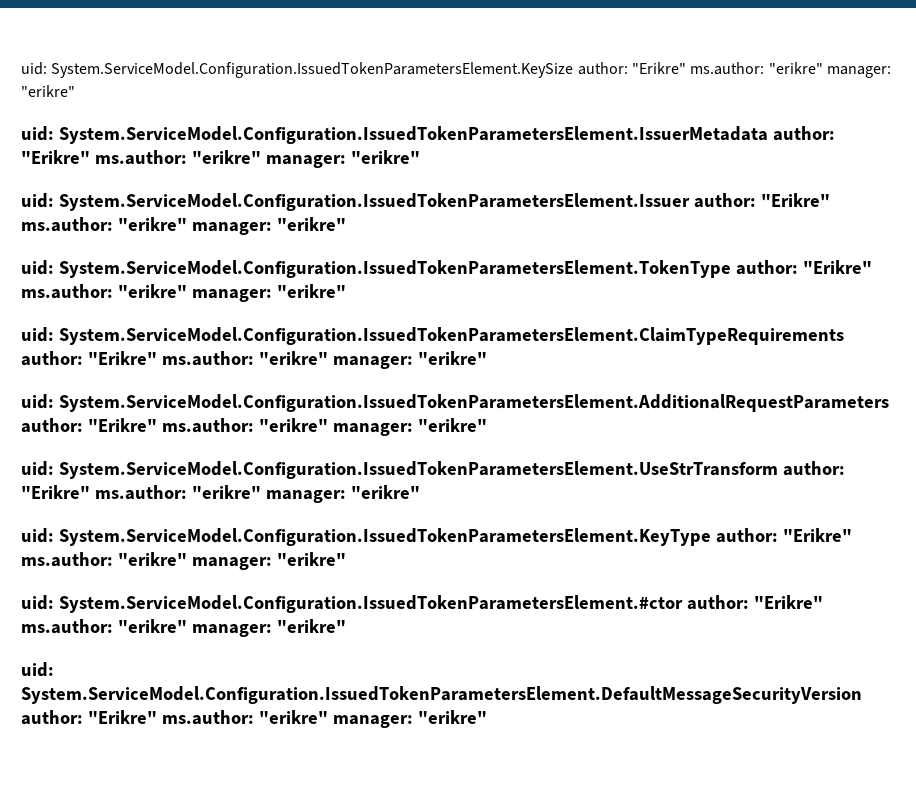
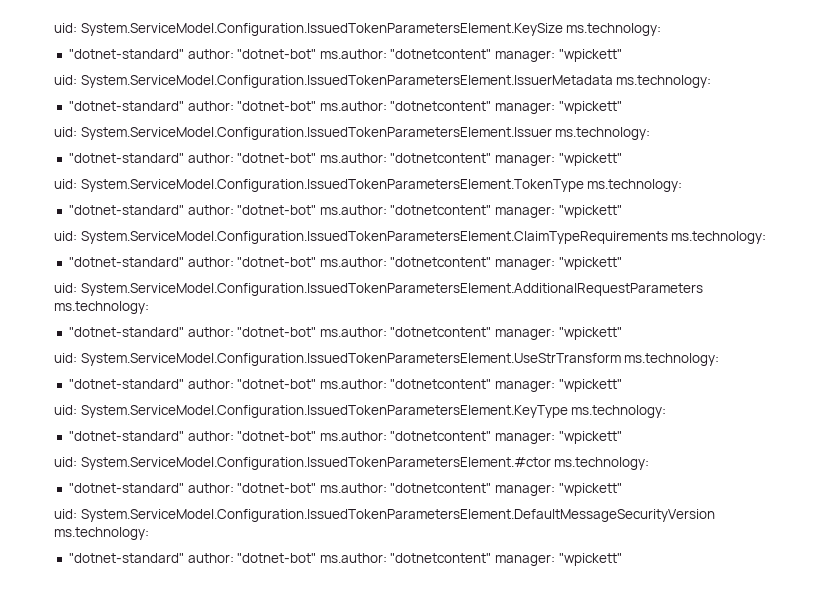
- uid: System.ServiceModel.Configuration.IssuedTokenParametersElement.KeySize author: "Erikre" ms.author: "erikre" manager: "erikre"
- uid: System.ServiceModel.Configuration.IssuedTokenParametersElement.IssuerMetadata author: "Erikre" ms.author: "erikre" manager: "erikre"
- uid: System.ServiceModel.Configuration.IssuedTokenParametersElement.Issuer author: "Erikre" ms.author: "erikre" manager: "erikre"
- uid: System.ServiceModel.Configuration.IssuedTokenParametersElement.TokenType author: "Erikre" ms.author: "erikre" manager: "erikre"
- uid: System.ServiceModel.Configuration.IssuedTokenParametersElement.ClaimTypeRequirements author: "Erikre" ms.author: "erikre" manager: "erikre"
- uid: System.ServiceModel.Configuration.IssuedTokenParametersElement.AdditionalRequestParameters author: "Erikre" ms.author: "erikre" manager: "erikre"
- uid: System.ServiceModel.Configuration.IssuedTokenParametersElement.UseStrTransform author: "Erikre" ms.author: "erikre" manager: "erikre"
- uid: System.ServiceModel.Configuration.IssuedTokenParametersElement.KeyType author: "Erikre" ms.author: "erikre" manager: "erikre"
- uid: System.ServiceModel.Configuration.IssuedTokenParametersElement.#ctor author: "Erikre" ms.author: "erikre" manager: "erikre"
- uid: System.ServiceModel.Configuration.IssuedTokenParametersElement.DefaultMessageSecurityVersion author: "Erikre" ms.author: "erikre" manager: "erikre"
+ uid: System.ServiceModel.Configuration.IssuedTokenParametersElement.KeySize ms.technology:
+ "dotnet-standard" author: "dotnet-bot" ms.author: "dotnetcontent" manager: "wpickett"
+ uid: System.ServiceModel.Configuration.IssuedTokenParametersElement.IssuerMetadata ms.technology:
+ "dotnet-standard" author: "dotnet-bot" ms.author: "dotnetcontent" manager: "wpickett"
+ uid: System.ServiceModel.Configuration.IssuedTokenParametersElement.Issuer ms.technology:
+ "dotnet-standard" author: "dotnet-bot" ms.author: "dotnetcontent" manager: "wpickett"
+ uid: System.ServiceModel.Configuration.IssuedTokenParametersElement.TokenType ms.technology:
+ "dotnet-standard" author: "dotnet-bot" ms.author: "dotnetcontent" manager: "wpickett"
+ uid: System.ServiceModel.Configuration.IssuedTokenParametersElement.ClaimTypeRequirements ms.technology:
+ "dotnet-standard" author: "dotnet-bot" ms.author: "dotnetcontent" manager: "wpickett"
+ uid: System.ServiceModel.Configuration.IssuedTokenParametersElement.AdditionalRequestParameters ms.technology:
+ "dotnet-standard" author: "dotnet-bot" ms.author: "dotnetcontent" manager: "wpickett"
+ uid: System.ServiceModel.Configuration.IssuedTokenParametersElement.UseStrTransform ms.technology:
+ "dotnet-standard" author: "dotnet-bot" ms.author: "dotnetcontent" manager: "wpickett"
+ uid: System.ServiceModel.Configuration.IssuedTokenParametersElement.KeyType ms.technology:
+ "dotnet-standard" author: "dotnet-bot" ms.author: "dotnetcontent" manager: "wpickett"
+ uid: System.ServiceModel.Configuration.IssuedTokenParametersElement.#ctor ms.technology:
+ "dotnet-standard" author: "dotnet-bot" ms.author: "dotnetcontent" manager: "wpickett"
+ uid: System.ServiceModel.Configuration.IssuedTokenParametersElement.DefaultMessageSecurityVersion ms.technology:
+ "dotnet-standard" author: "dotnet-bot" ms.author: "dotnetcontent" manager: "wpickett"

